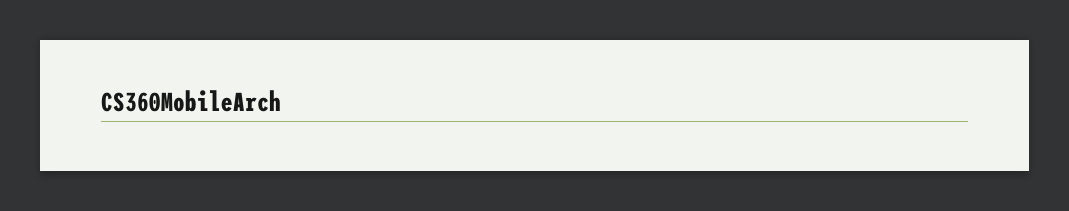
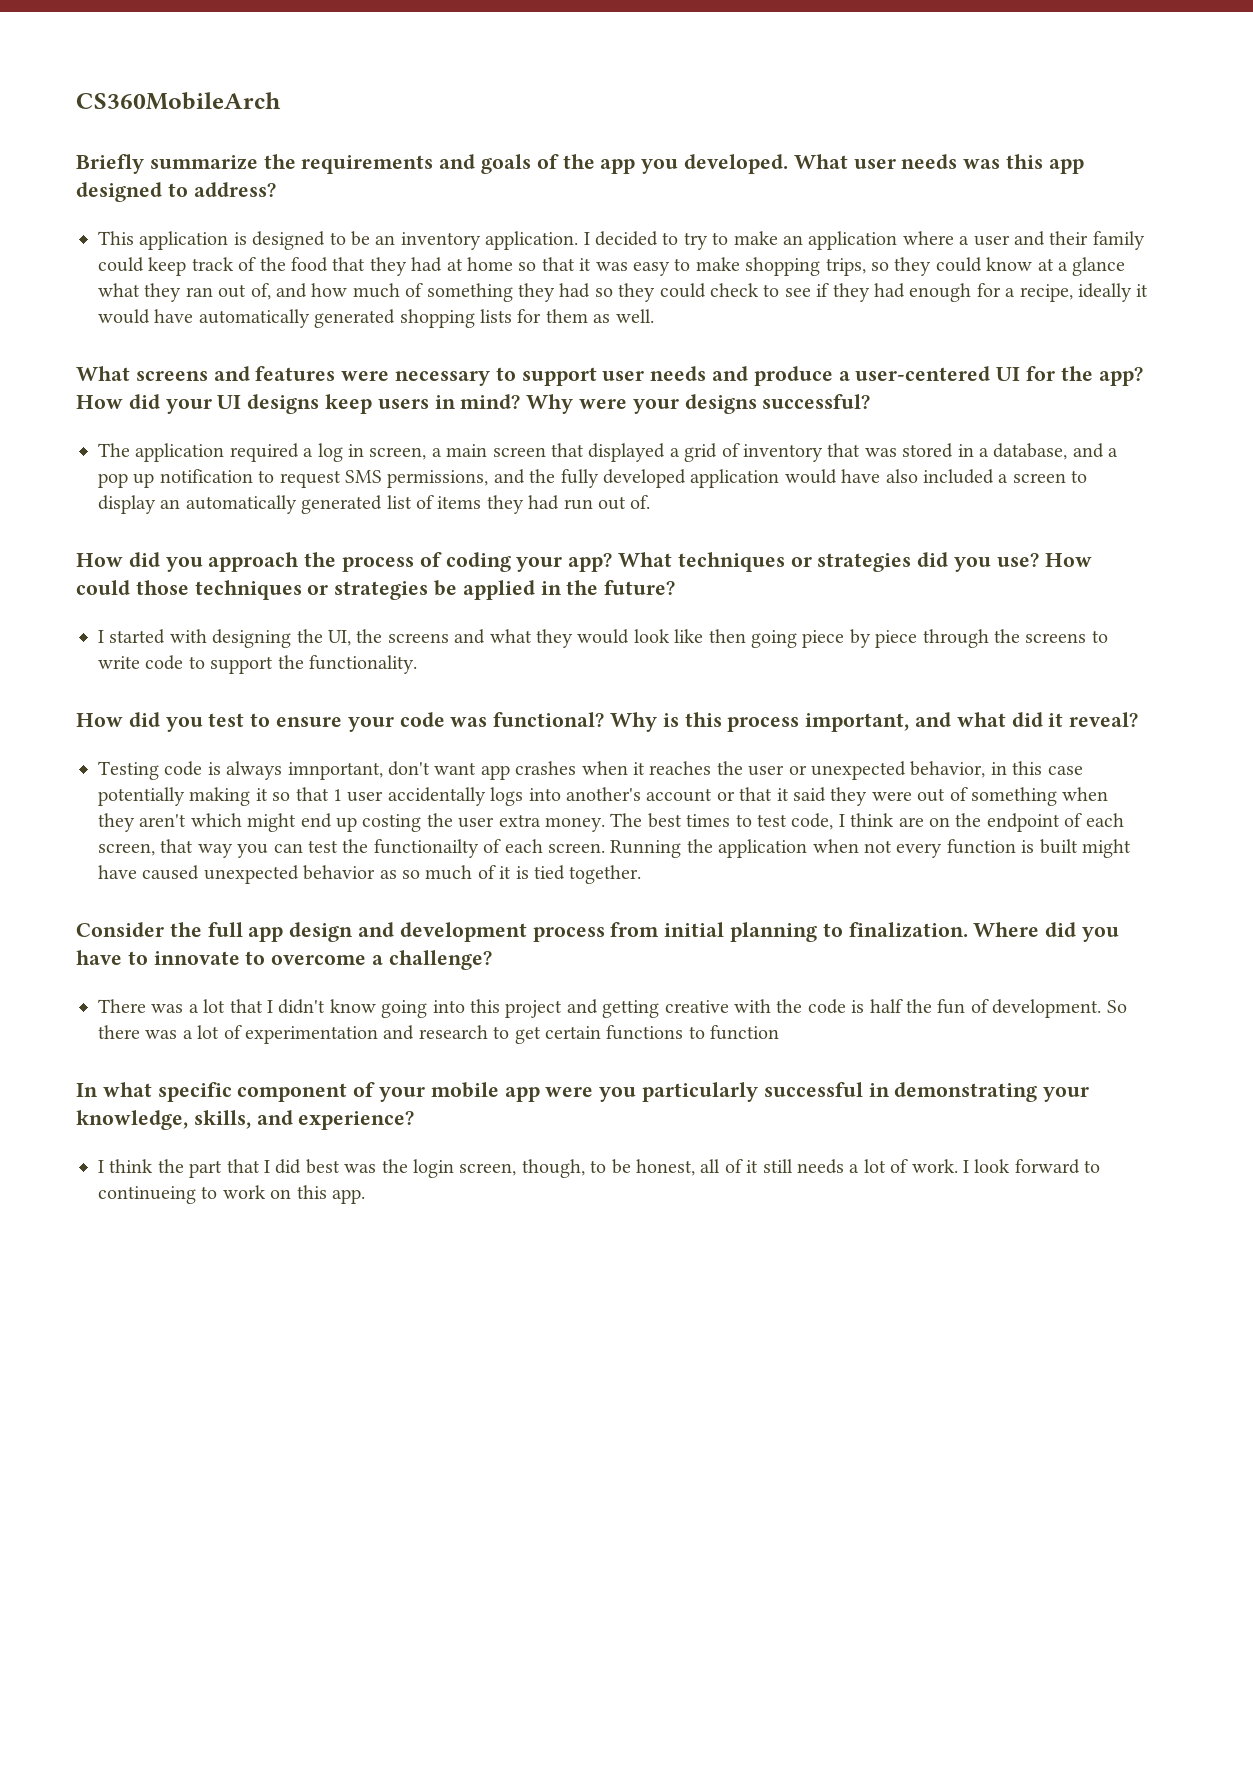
+ Briefly summarize the requirements and goals of the app you developed. What user needs was this app designed to address?
+ This application is designed to be an inventory application. I decided to try to make an application where a user and their family could keep track of the food that they had at home so that it was easy to make shopping trips, so they could know at a glance what they ran out of, and how much of something they had so they could check to see if they had enough for a recipe, ideally it would have automatically generated shopping lists for them as well.
+ What screens and features were necessary to support user needs and produce a user-centered UI for the app? How did your UI designs keep users in mind? Why were your designs successful?
+ The application required a log in screen, a main screen that displayed a grid of inventory that was stored in a database, and a pop up notification to request SMS permissions, and the fully developed application would have also included a screen to display an automatically generated list of items they had run out of.
+ How did you approach the process of coding your app? What techniques or strategies did you use? How could those techniques or strategies be applied in the future?
+ I started with designing the UI, the screens and what they would look like then going piece by piece through the screens to write code to support the functionality.
+ How did you test to ensure your code was functional? Why is this process important, and what did it reveal?
+ Testing code is always imnportant, don't want app crashes when it reaches the user or unexpected behavior, in this case potentially making it so that 1 user accidentally logs into another's account or that it said they were out of something when they aren't which might end up costing the user extra money. The best times to test code, I think are on the endpoint of each screen, that way you can test the functionailty of each screen. Running the application when not every function is built might have caused unexpected behavior as so much of it is tied together.
+ Consider the full app design and development process from initial planning to finalization. Where did you have to innovate to overcome a challenge?
+ There was a lot that I didn't know going into this project and getting creative with the code is half the fun of development. So there was a lot of experimentation and research to get certain functions to function
+ In what specific component of your mobile app were you particularly successful in demonstrating your knowledge, skills, and experience?
+ I think the part that I did best was the login screen, though, to be honest, all of it still needs a lot of work. I look forward to continueing to work on this app.

